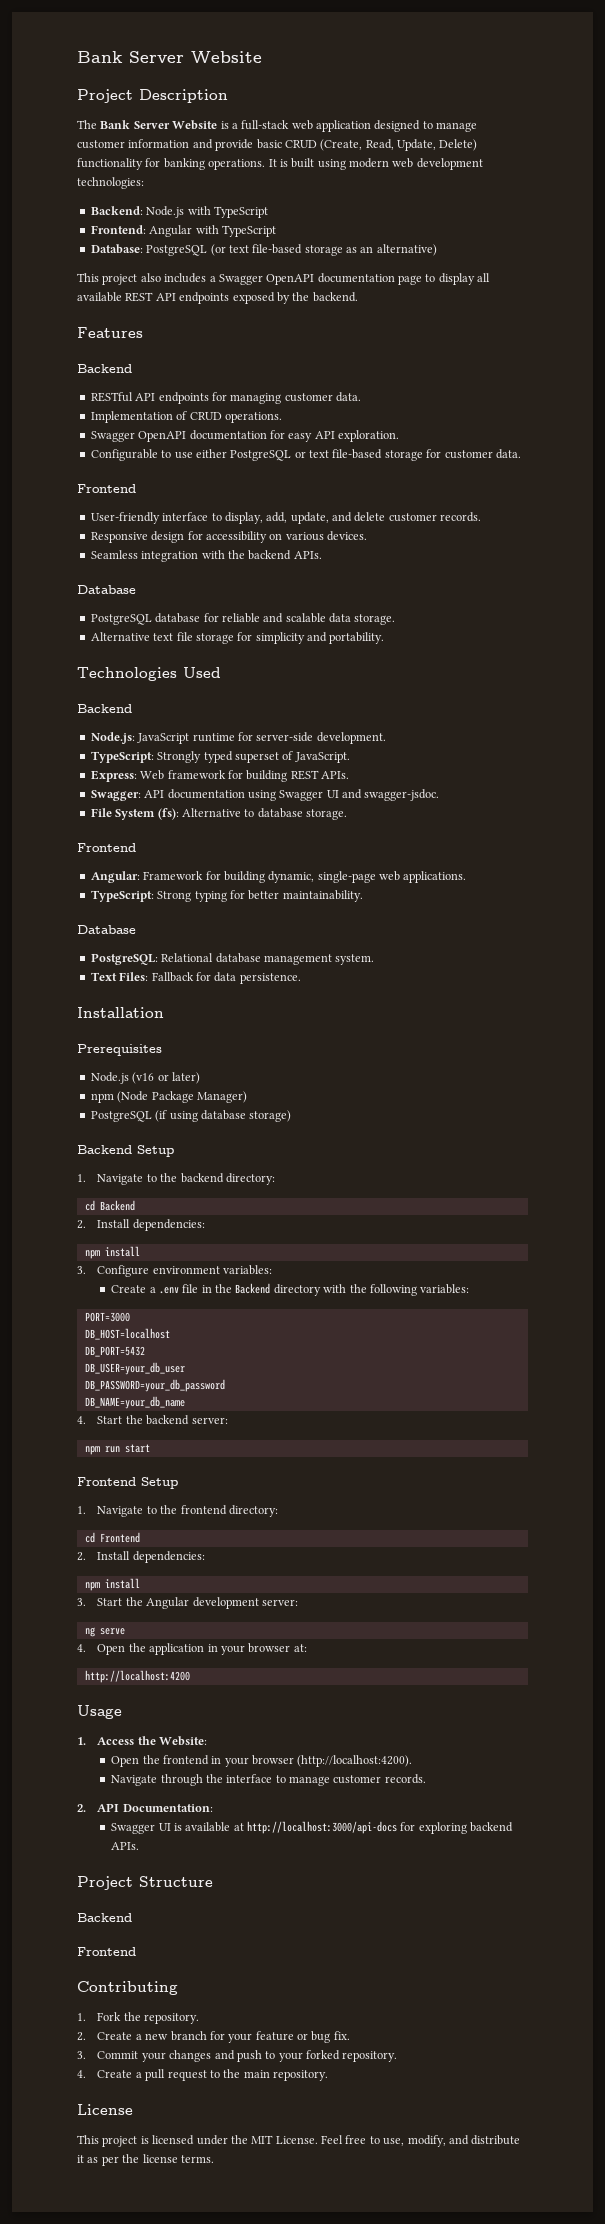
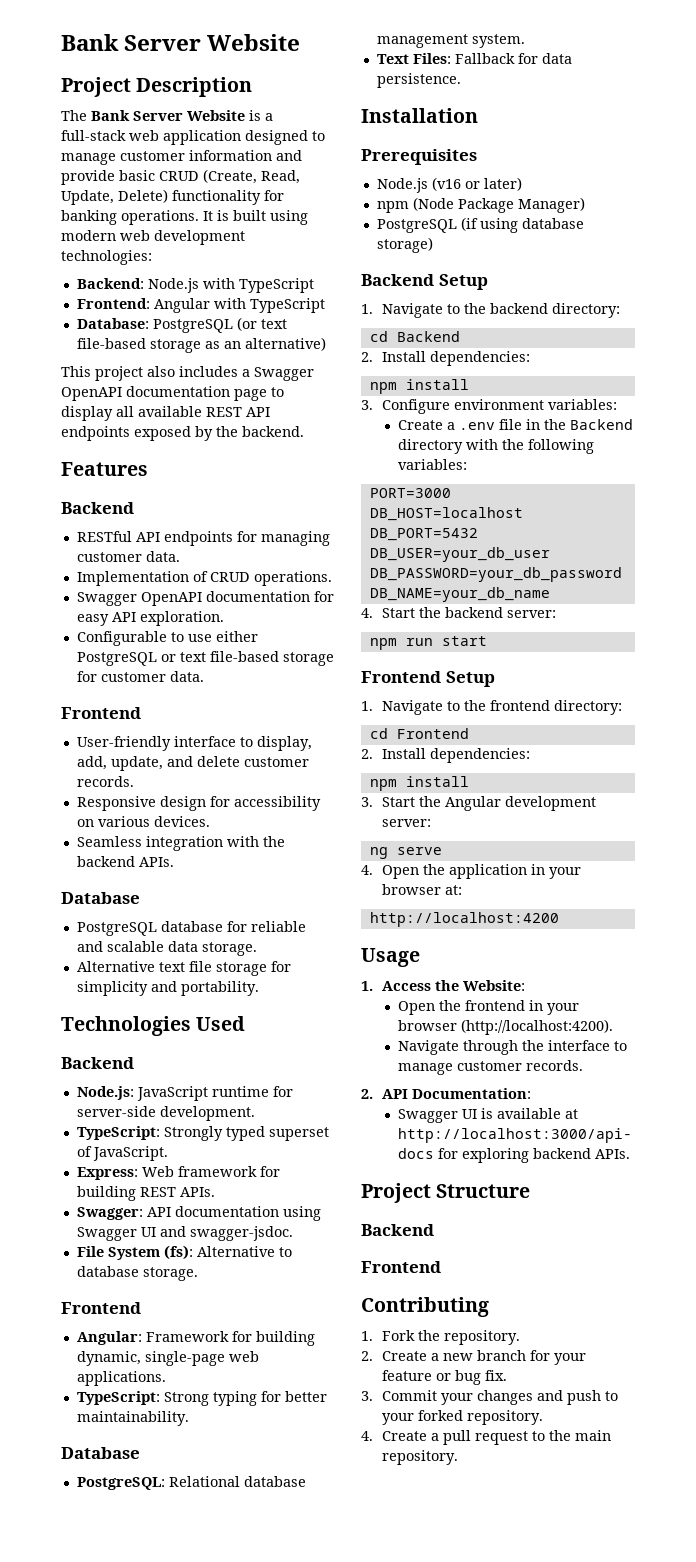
- License
- This project is licensed under the MIT License. Feel free to use, modify, and distribute it as per the license terms.

